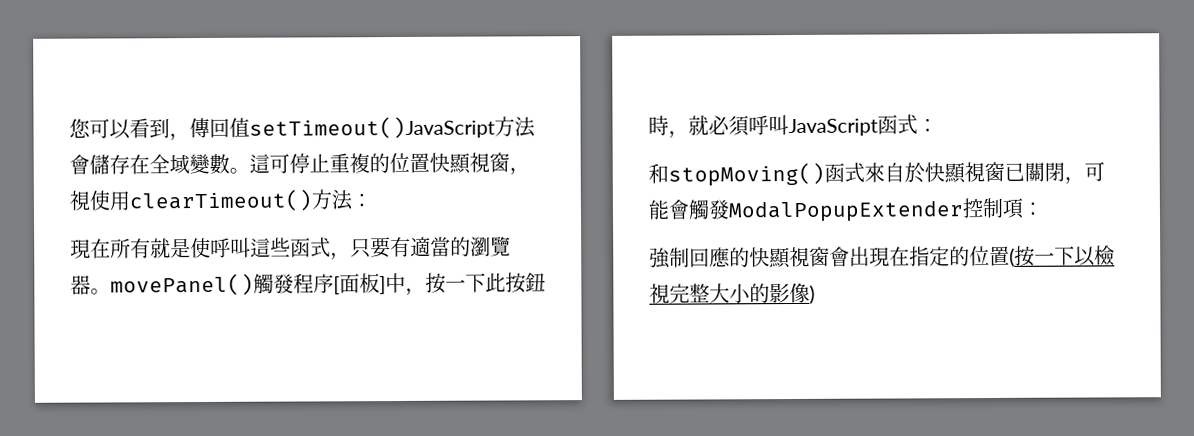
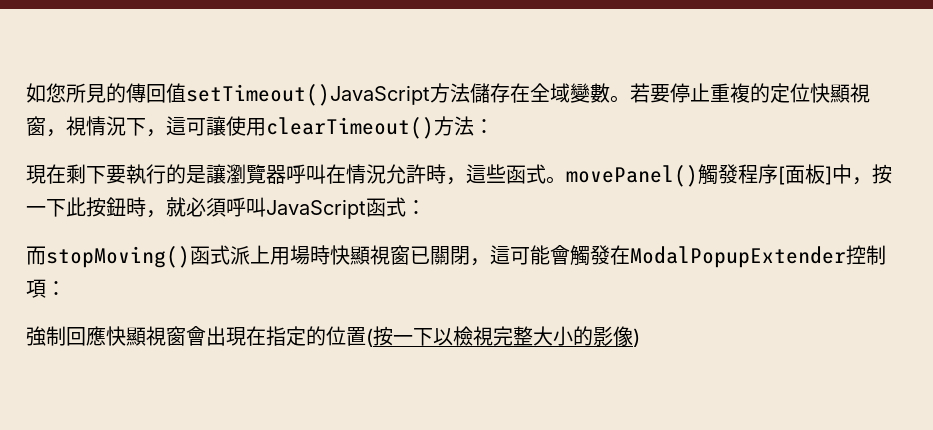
- 您可以看到，傳回值setTimeout()JavaScript方法會儲存在全域變數。
+ 如您所見的傳回值setTimeout()JavaScript方法儲存在全域變數。
- 這可停止重複的位置快顯視窗，視使用clearTimeout()方法：
+ 若要停止重複的定位快顯視窗，視情況下，這可讓使用clearTimeout()方法：
- 現在所有就是使呼叫這些函式，只要有適當的瀏覽器。movePanel()觸發程序[面板]中，按一下此按鈕時，就必須呼叫JavaScript函式：
+ 現在剩下要執行的是讓瀏覽器呼叫在情況允許時，這些函式。movePanel()觸發程序[面板]中，按一下此按鈕時，就必須呼叫JavaScript函式：
- 和stopMoving()函式來自於快顯視窗已關閉，可能會觸發ModalPopupExtender控制項：
+ 而stopMoving()函式派上用場時快顯視窗已關閉，這可能會觸發在ModalPopupExtender控制項：
- 強制回應的快顯視窗會出現在指定的位置(按一下以檢視完整大小的影像)
+ 強制回應快顯視窗會出現在指定的位置(按一下以檢視完整大小的影像)

